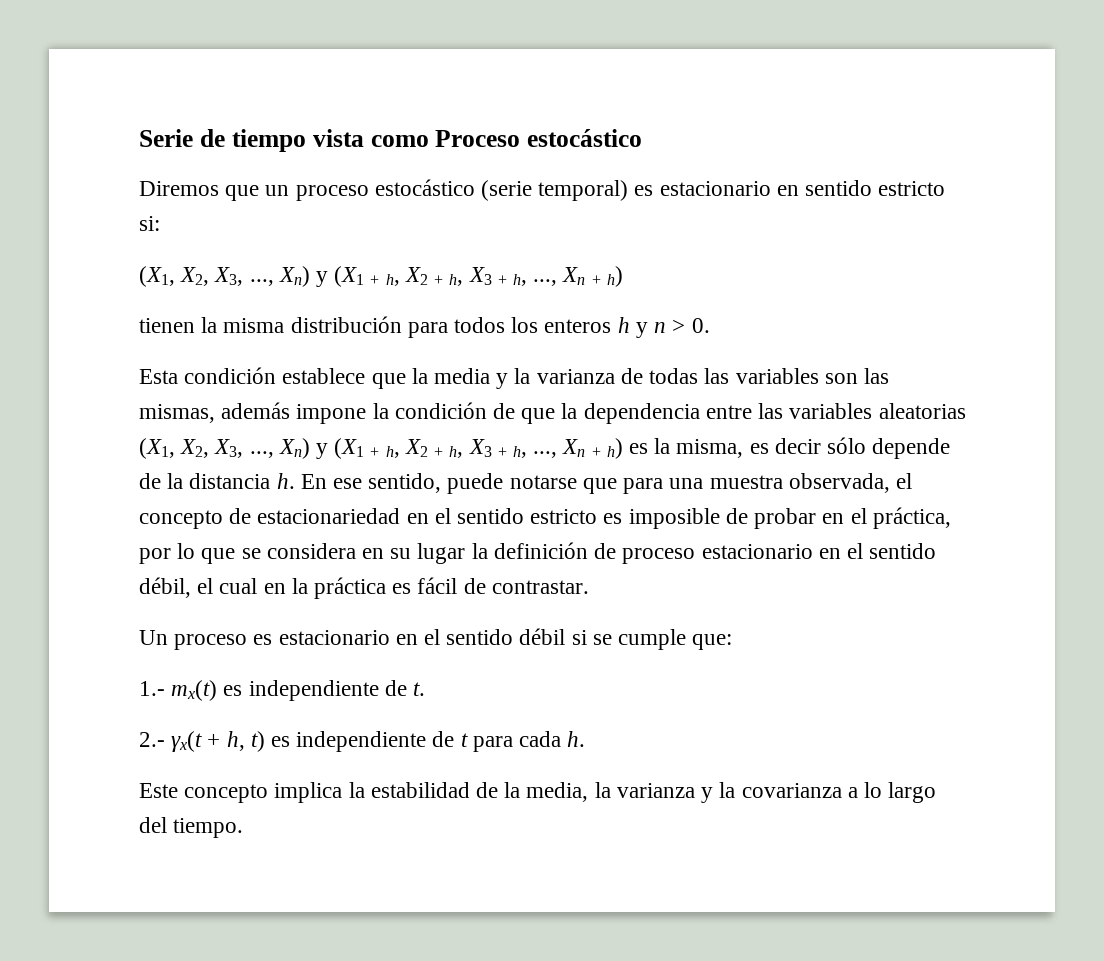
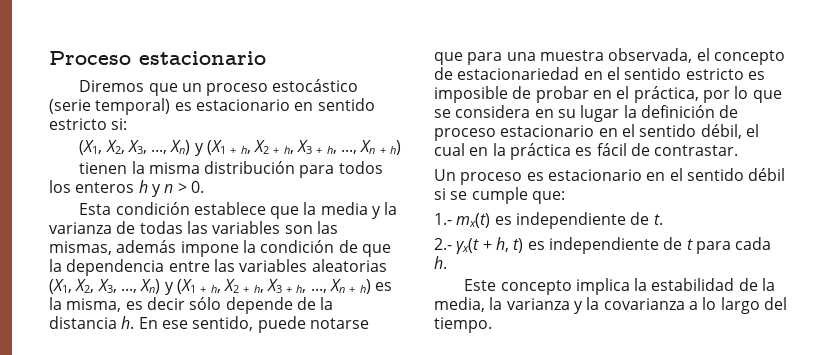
- Serie de tiempo vista como Proceso estocástico
+ Proceso estacionario

